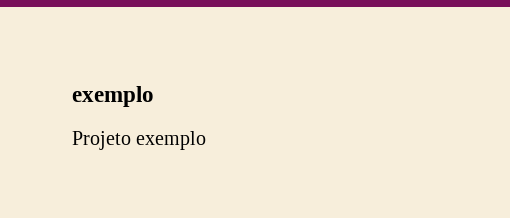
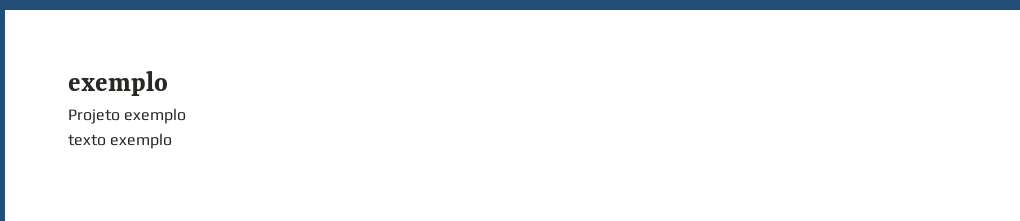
+ texto exemplo

